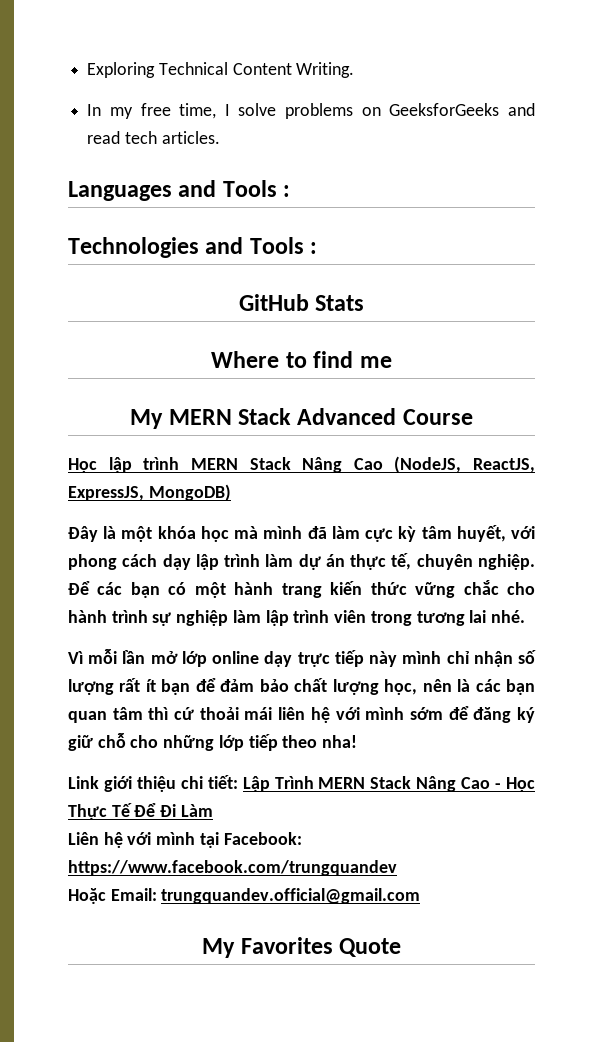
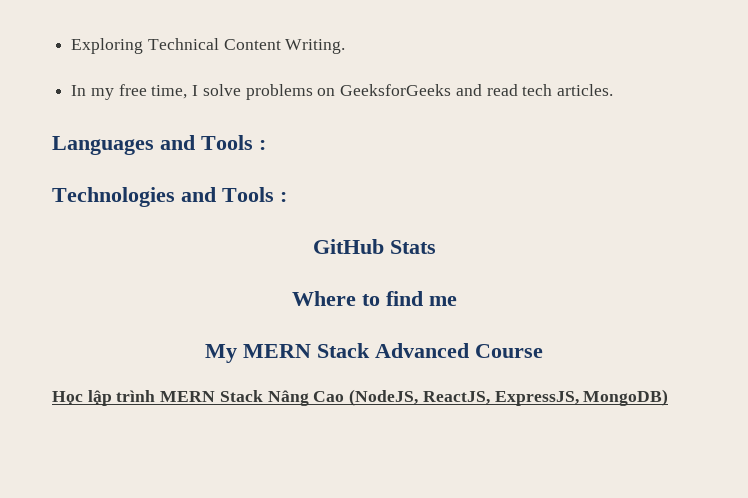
- Đây là một khóa học mà mình đã làm cực kỳ tâm huyết, với phong cách dạy lập trình làm dự án thực tế, chuyên nghiệp. Để các bạn có một hành trang kiến thức vững chắc cho hành trình sự nghiệp làm lập trình viên trong tương lai nhé.
- Vì mỗi lần mở lớp online dạy trực tiếp này mình chỉ nhận số lượng rất ít bạn để đảm bảo chất lượng học, nên là các bạn quan tâm thì cứ thoải mái liên hệ với mình sớm để đăng ký giữ chỗ cho những lớp tiếp theo nha!
- Link giới thiệu chi tiết: Lập Trình MERN Stack Nâng Cao - Học Thực Tế Để Đi Làm
- Liên hệ với mình tại Facebook: https://www.facebook.com/trungquandev
- Hoặc Email: trungquandev.official@gmail.com
- My Favorites Quote

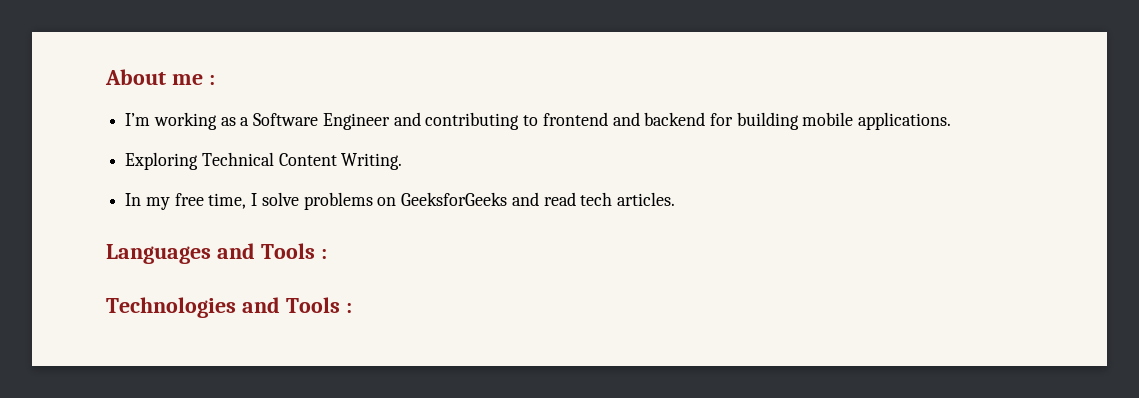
+ About me :
+ I’m working as a Software Engineer and contributing to frontend and backend for building mobile applications.
- GitHub Stats
- Where to find me
- My MERN Stack Advanced Course
- Học lập trình MERN Stack Nâng Cao (NodeJS, ReactJS, ExpressJS, MongoDB)

